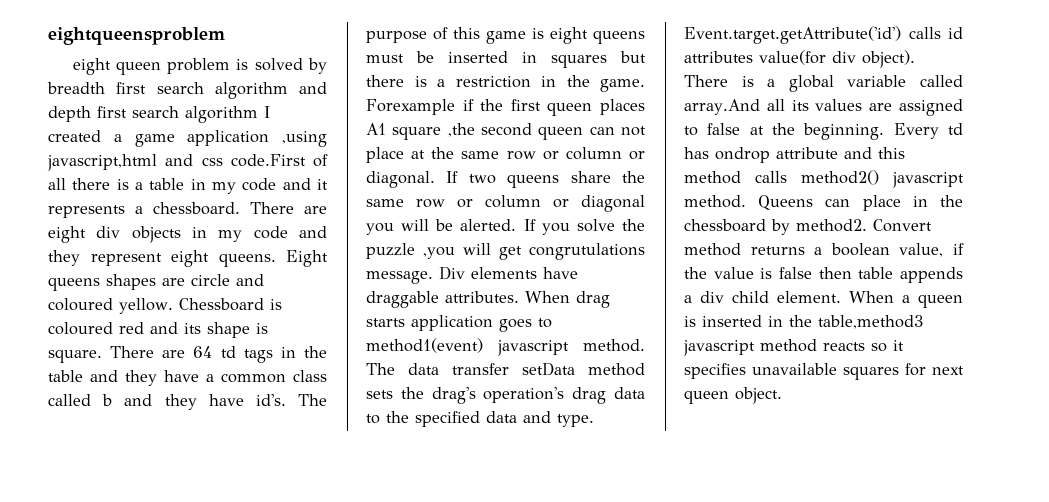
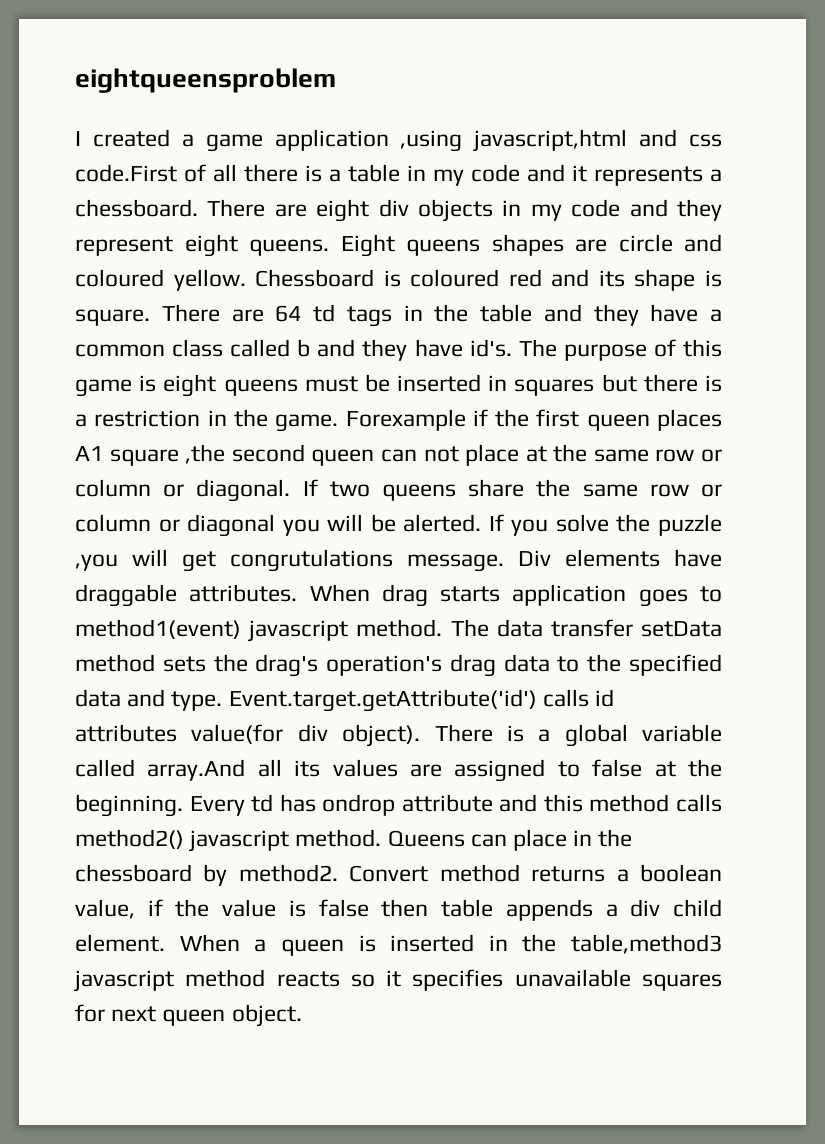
- eight queen problem is solved by breadth first search algorithm and depth first search algorithm I created a game application ,using javascript,html and css code.First of all there is a table in my code and it represents a chessboard.
+ I created a game application ,using javascript,html and css code.First of all there is a table in my code and it represents a chessboard.

